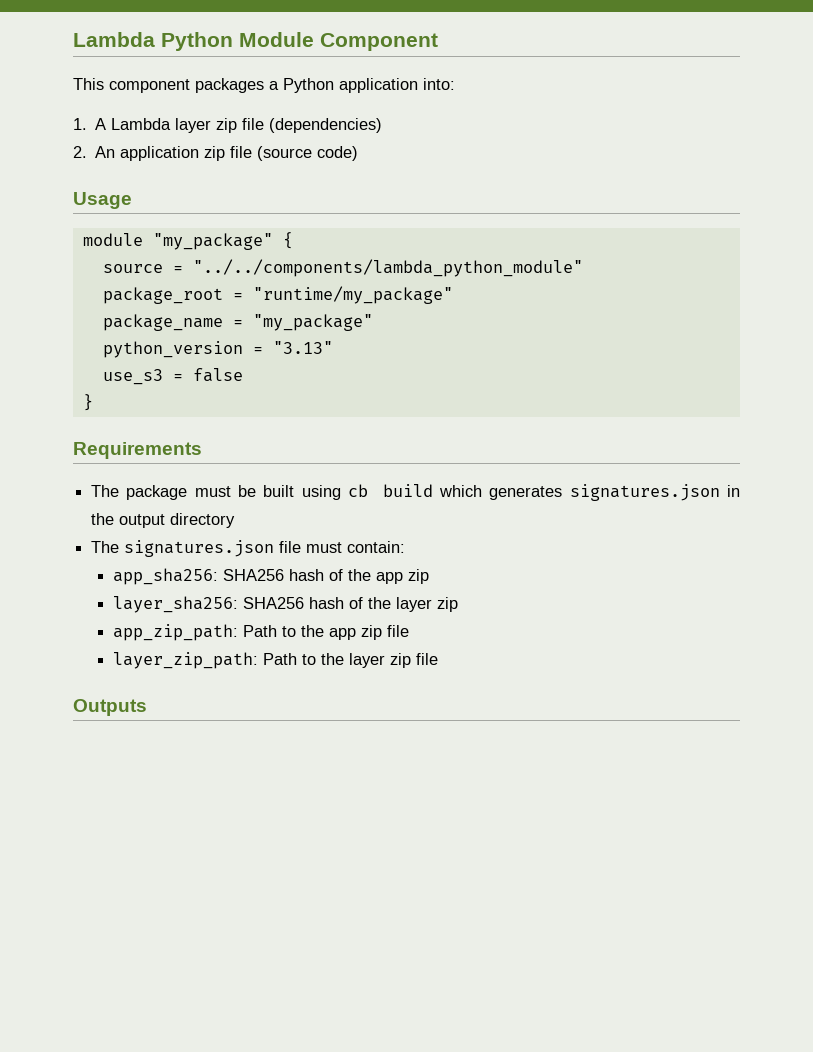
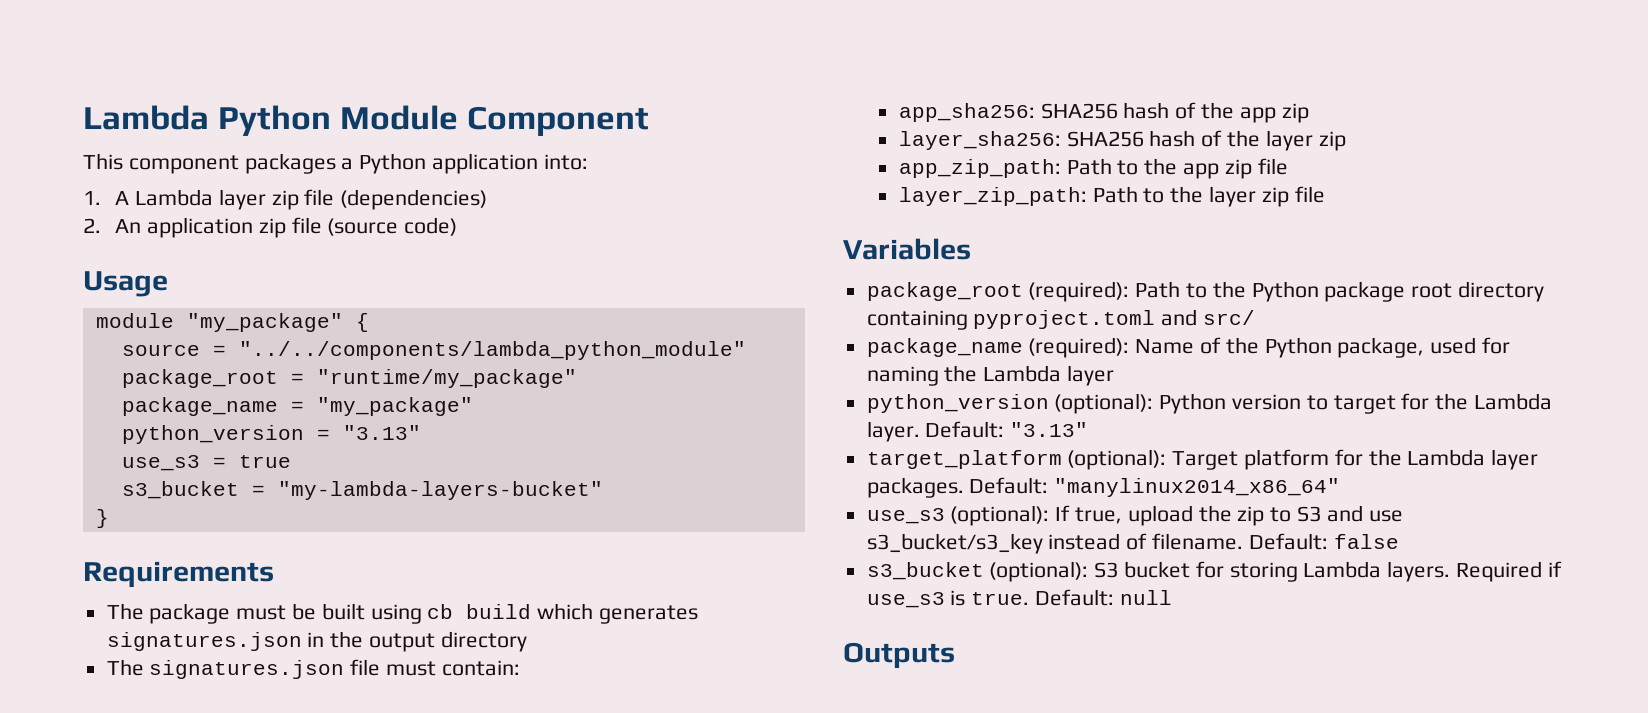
- use_s3 = false
+ use_s3 = true
+ s3_bucket = "my-lambda-layers-bucket"
+ Variables
+ package_root (required): Path to the Python package root directory containing pyproject.toml and src/
+ package_name (required): Name of the Python package, used for naming the Lambda layer
+ python_version (optional): Python version to target for the Lambda layer. Default: "3.13"
+ target_platform (optional): Target platform for the Lambda layer packages. Default: "manylinux2014_x86_64"
+ use_s3 (optional): If true, upload the zip to S3 and use s3_bucket/s3_key instead of filename. Default: false
+ s3_bucket (optional): S3 bucket for storing Lambda layers. Required if use_s3 is true. Default: null

